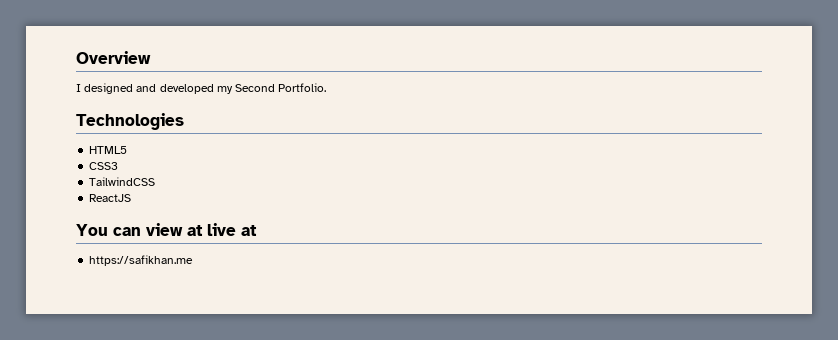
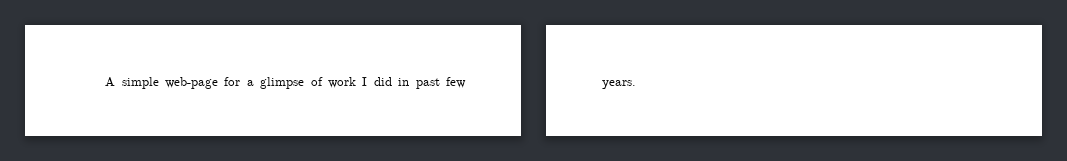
- Overview
- I designed and developed my Second Portfolio.
- Technologies
- HTML5
- CSS3
- TailwindCSS
- ReactJS
- You can view at live at
- https://safikhan.me
+ A simple web-page for a glimpse of work I did in past few years.

